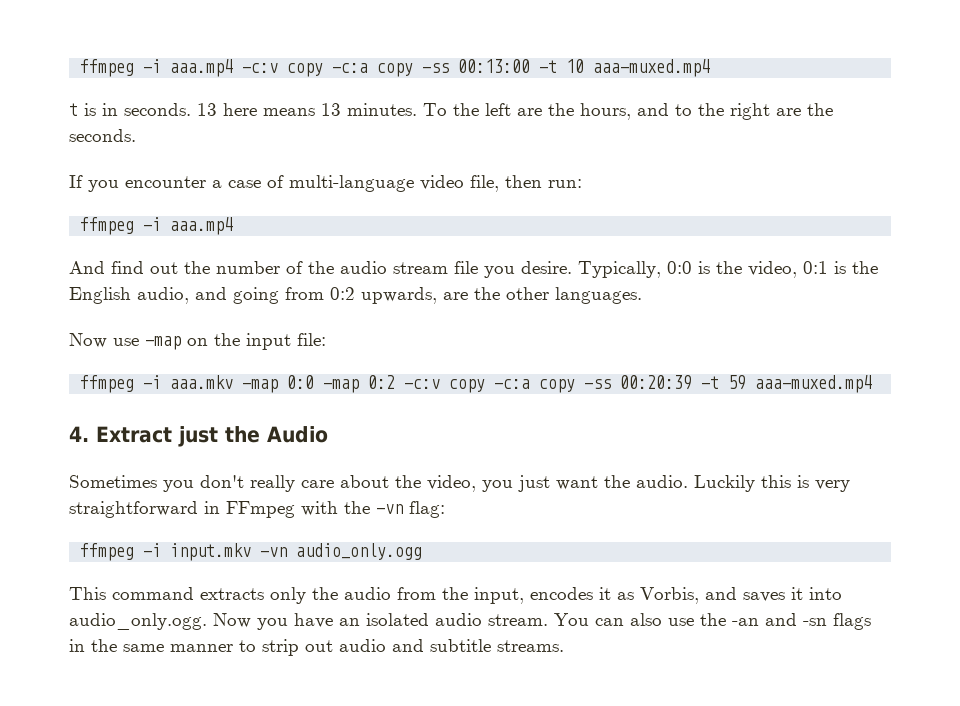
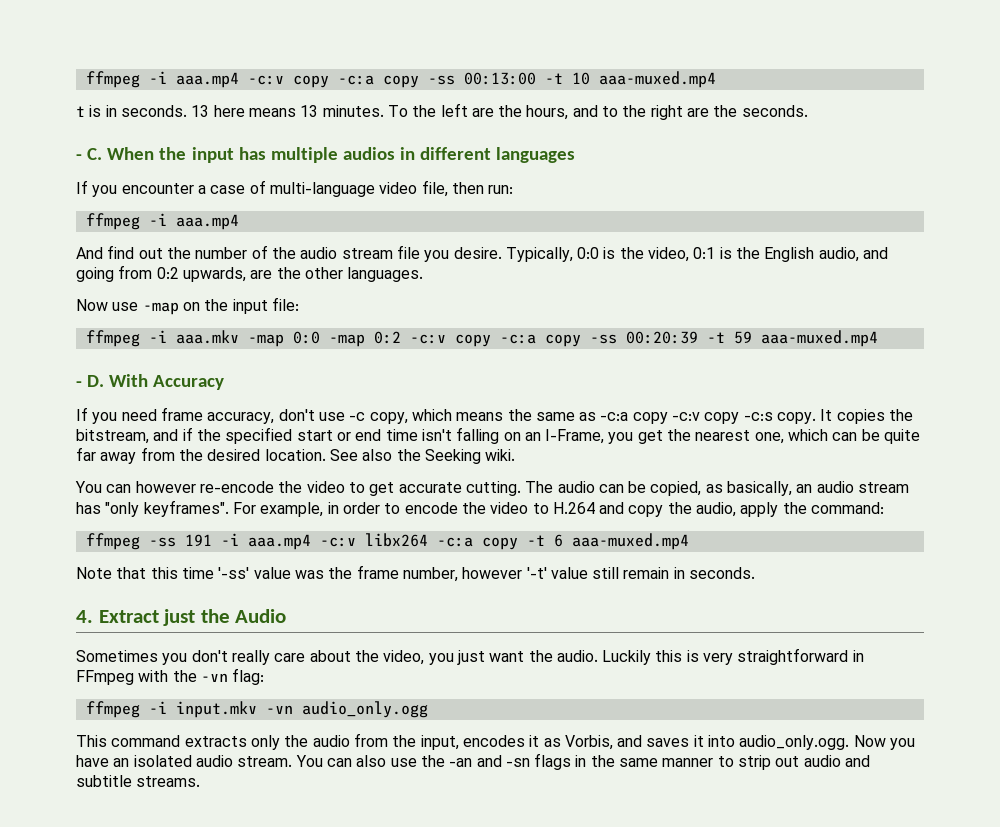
+ - C. When the input has multiple audios in different languages
+ - D. With Accuracy
+ If you need frame accuracy, don't use -c copy, which means the same as -c:a copy -c:v copy -c:s copy. It copies the bitstream, and if the specified start or end time isn't falling on an I-Frame, you get the nearest one, which can be quite far away from the desired location. See also the Seeking wiki.
+ You can however re-encode the video to get accurate cutting. The audio can be copied, as basically, an audio stream has "only keyframes". For example, in order to encode the video to H.264 and copy the audio, apply the command:
+ ffmpeg -ss 191 -i aaa.mp4 -c:v libx264 -c:a copy -t 6 aaa-muxed.mp4
+ Note that this time '-ss' value was the frame number, however '-t' value still remain in seconds.

